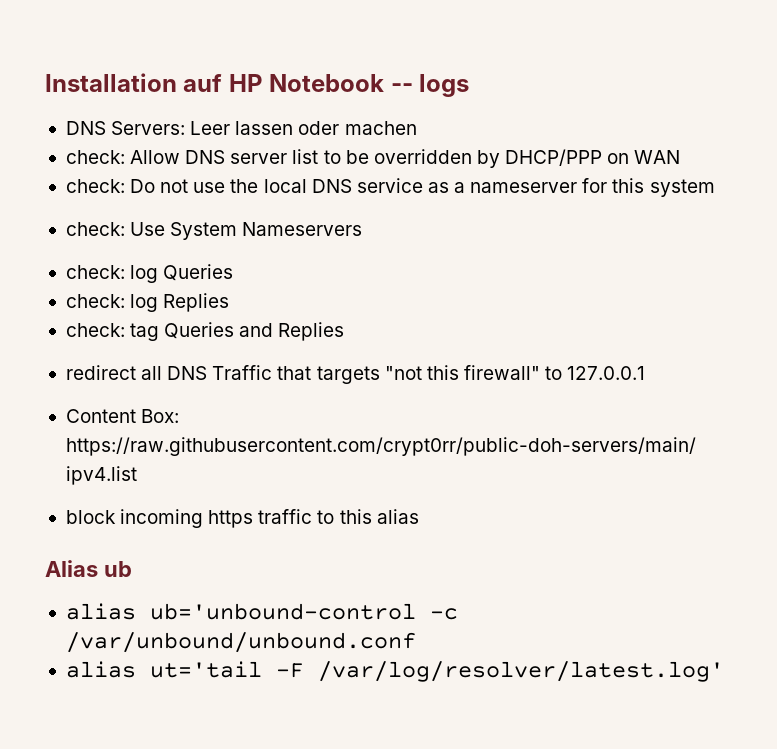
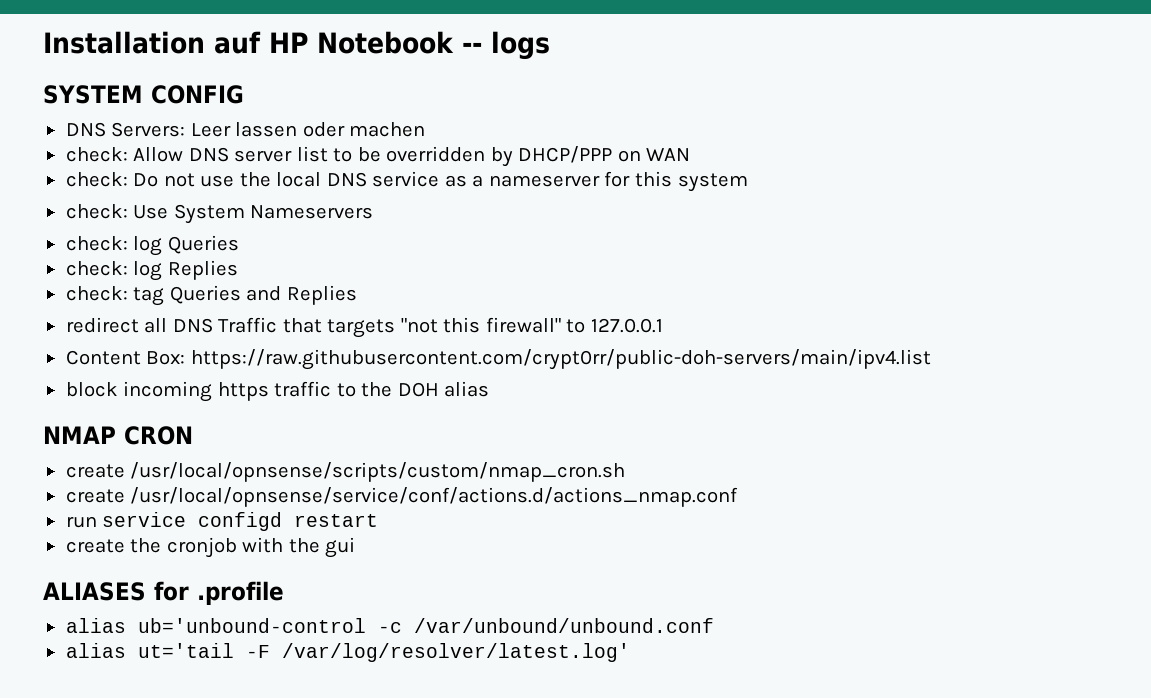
+ SYSTEM CONFIG
- block incoming https traffic to this alias
+ block incoming https traffic to the DOH alias
- Alias ub
+ NMAP CRON
+ create /usr/local/opnsense/scripts/custom/nmap_cron.sh
+ create /usr/local/opnsense/service/conf/actions.d/actions_nmap.conf
+ run service configd restart
+ create the cronjob with the gui
+ ALIASES for .profile

